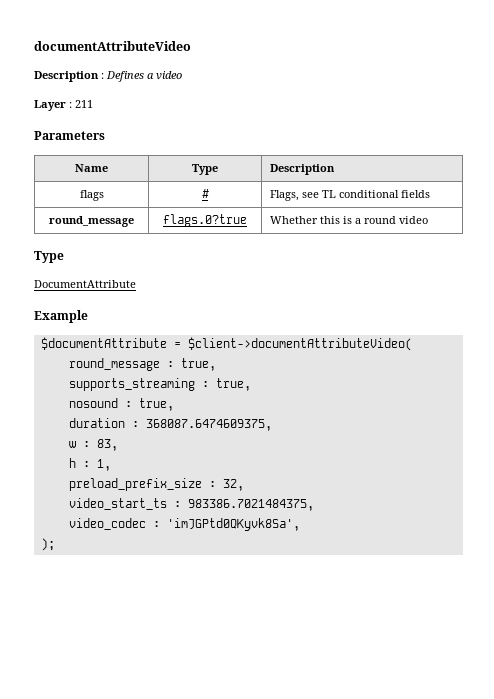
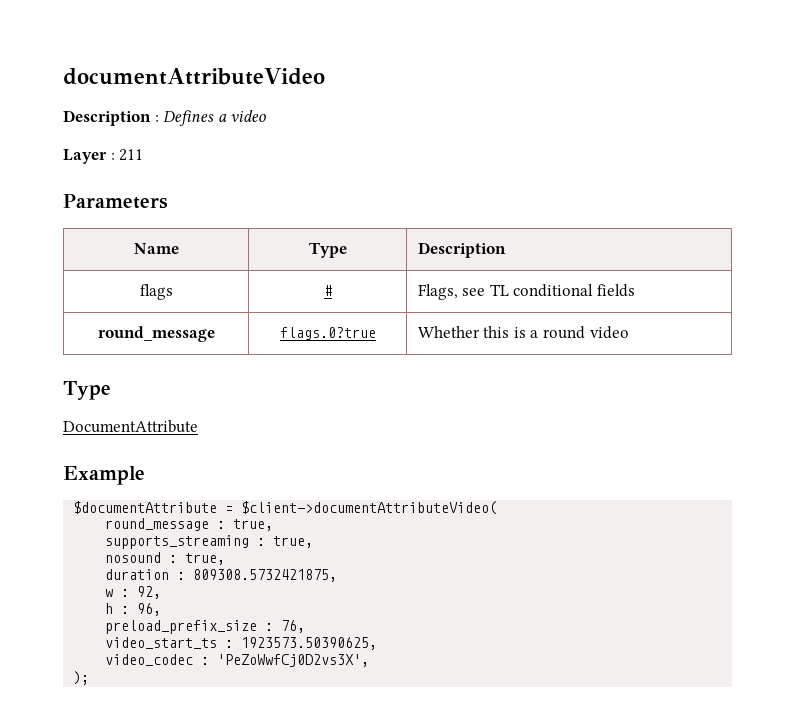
- duration : 368087.6474609375,
+ duration : 809308.5732421875,
- w : 83,
+ w : 92,
- h : 1,
+ h : 96,
- preload_prefix_size : 32,
+ preload_prefix_size : 76,
- video_start_ts : 983386.7021484375,
+ video_start_ts : 1923573.50390625,
- video_codec : 'imJGPtd0QKyvk8Sa',
+ video_codec : 'PeZoWwfCj0D2vs3X',

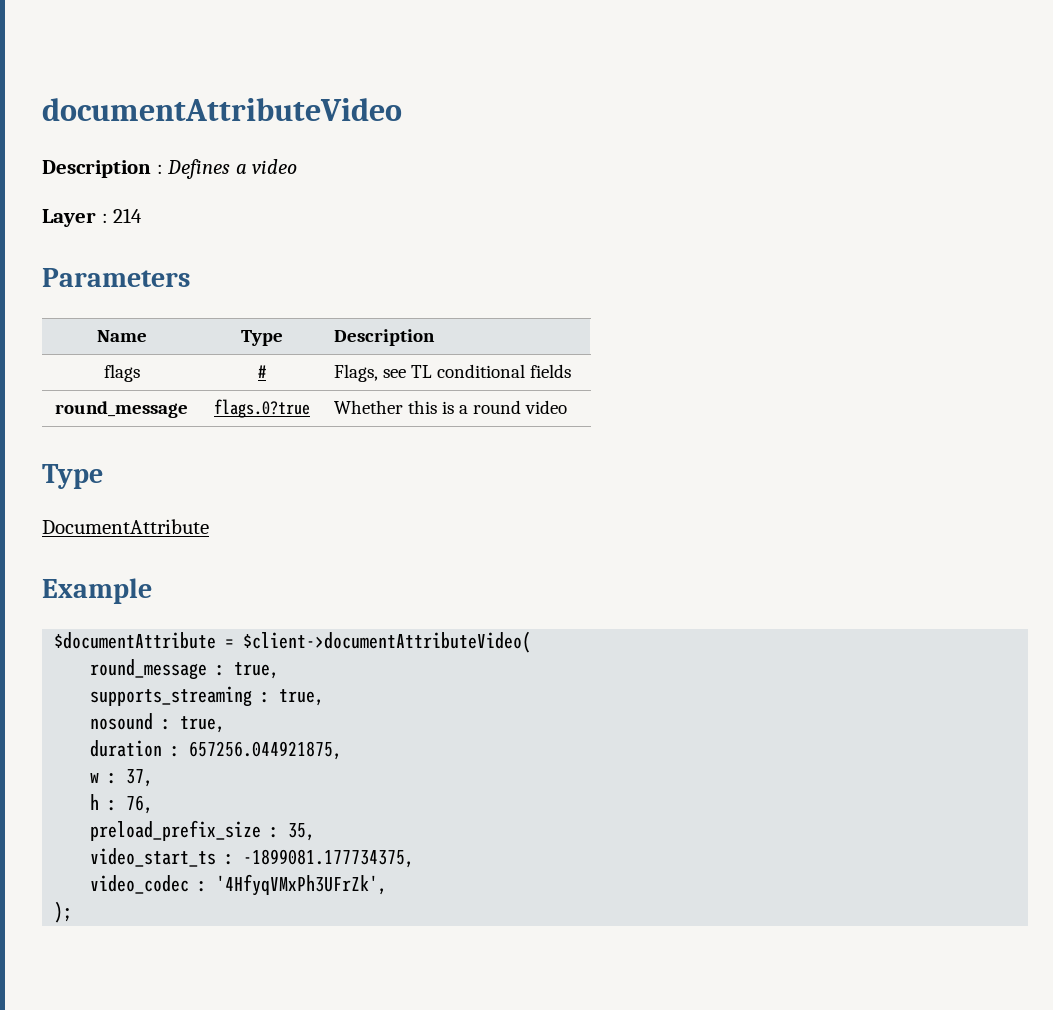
- Layer : 211
+ Layer : 214
- duration : 809308.5732421875,
+ duration : 657256.044921875,
- w : 92,
+ w : 37,
- h : 96,
+ h : 76,
- preload_prefix_size : 76,
+ preload_prefix_size : 35,
- video_start_ts : 1923573.50390625,
+ video_start_ts : -1899081.177734375,
- video_codec : 'PeZoWwfCj0D2vs3X',
+ video_codec : '4HfyqVMxPh3UFrZk',

